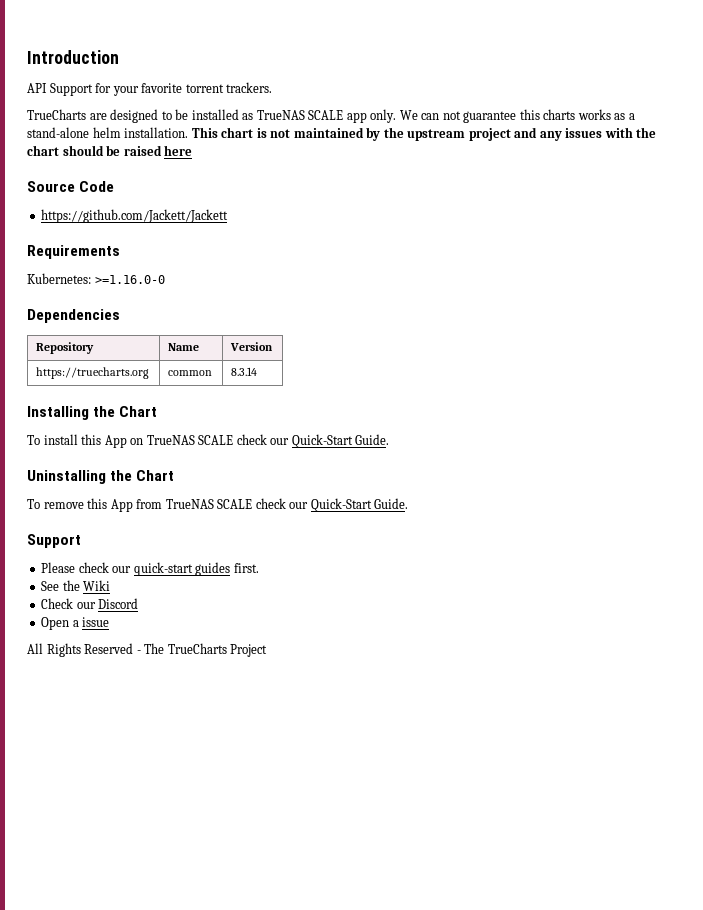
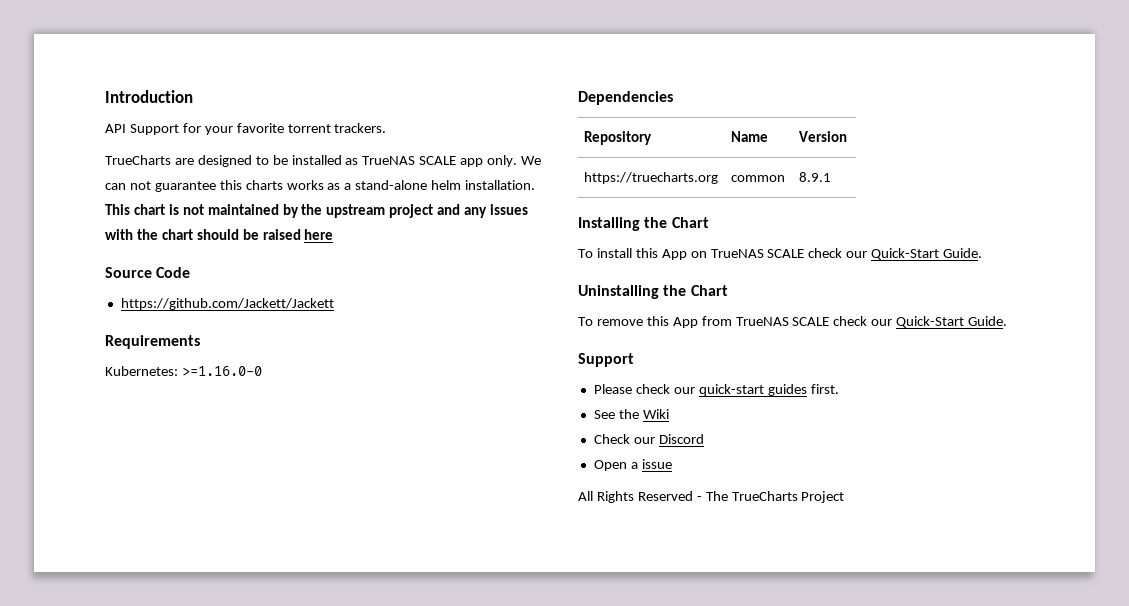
- https://truecharts.org | common | 8.3.14
+ https://truecharts.org | common | 8.9.1

